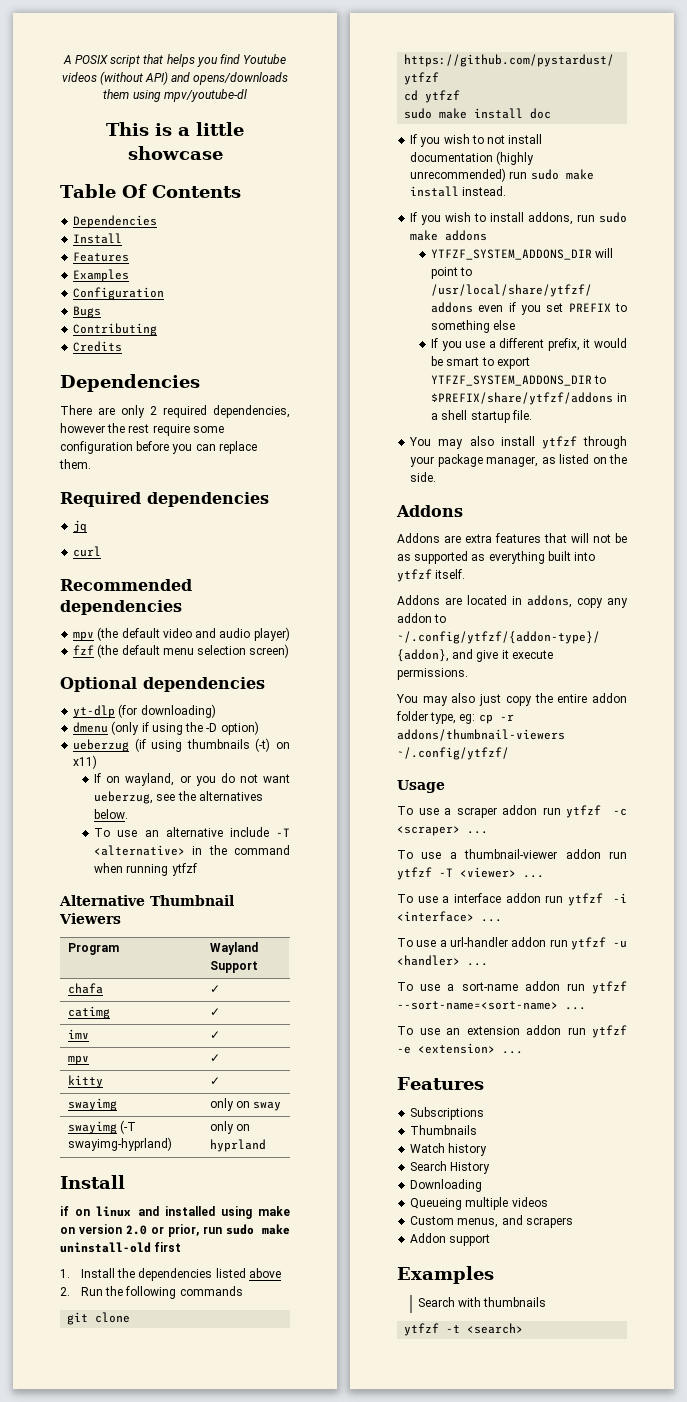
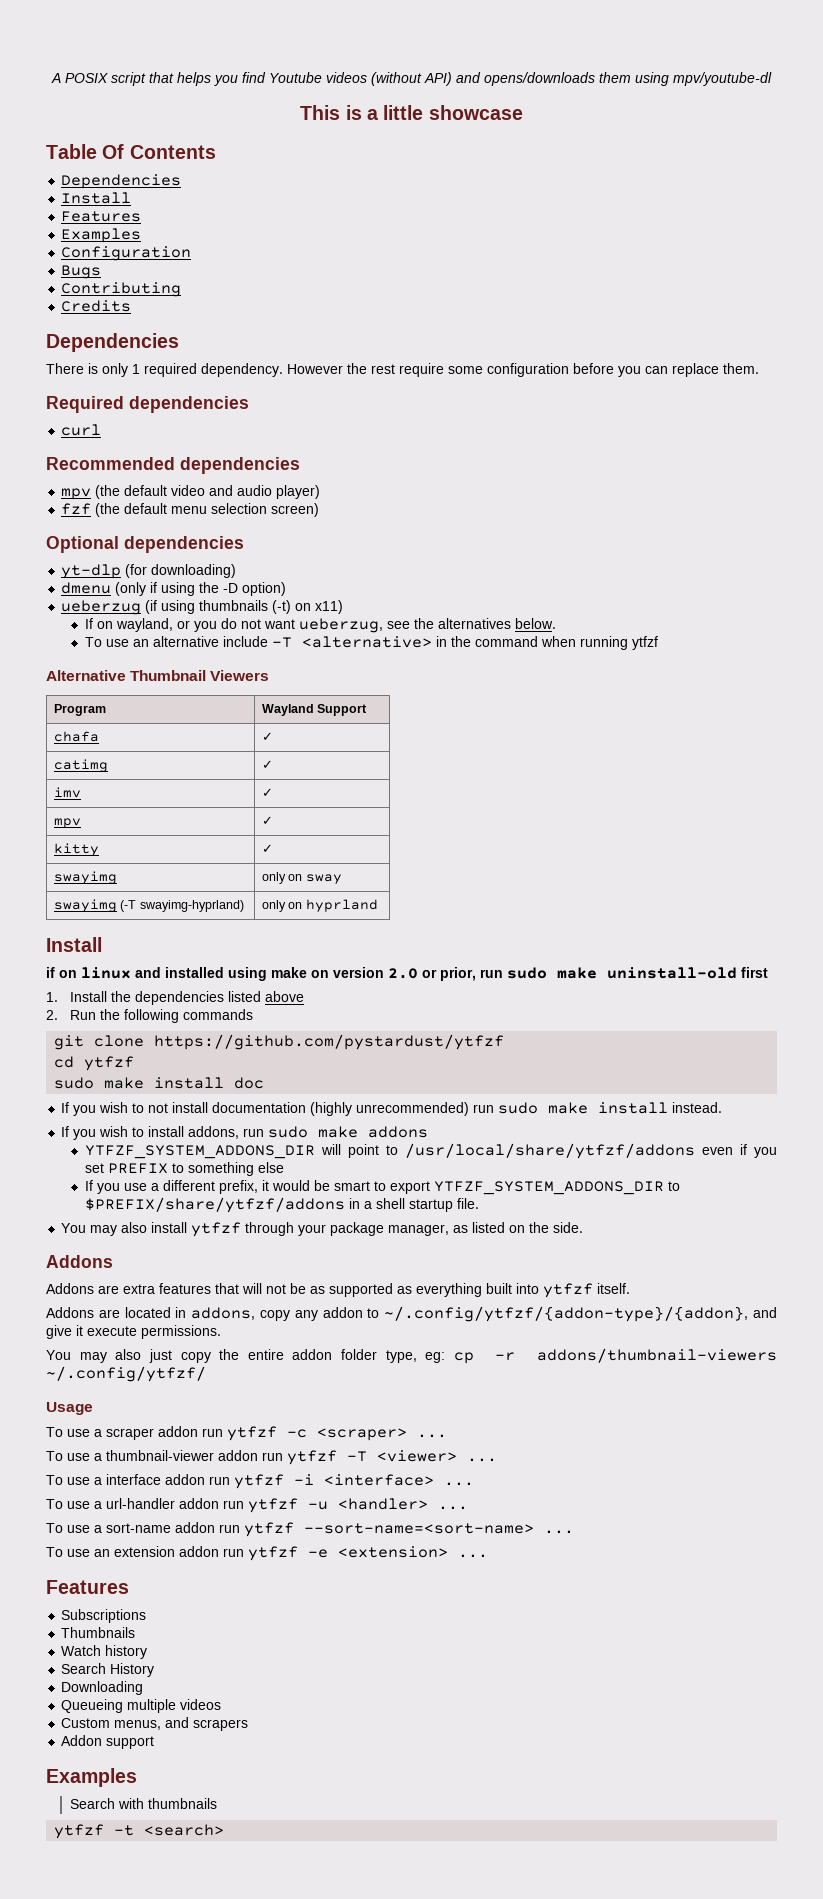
- There are only 2 required dependencies, however the rest require some configuration before you can replace them.
+ There is only 1 required dependency. However the rest require some configuration before you can replace them.
- jq

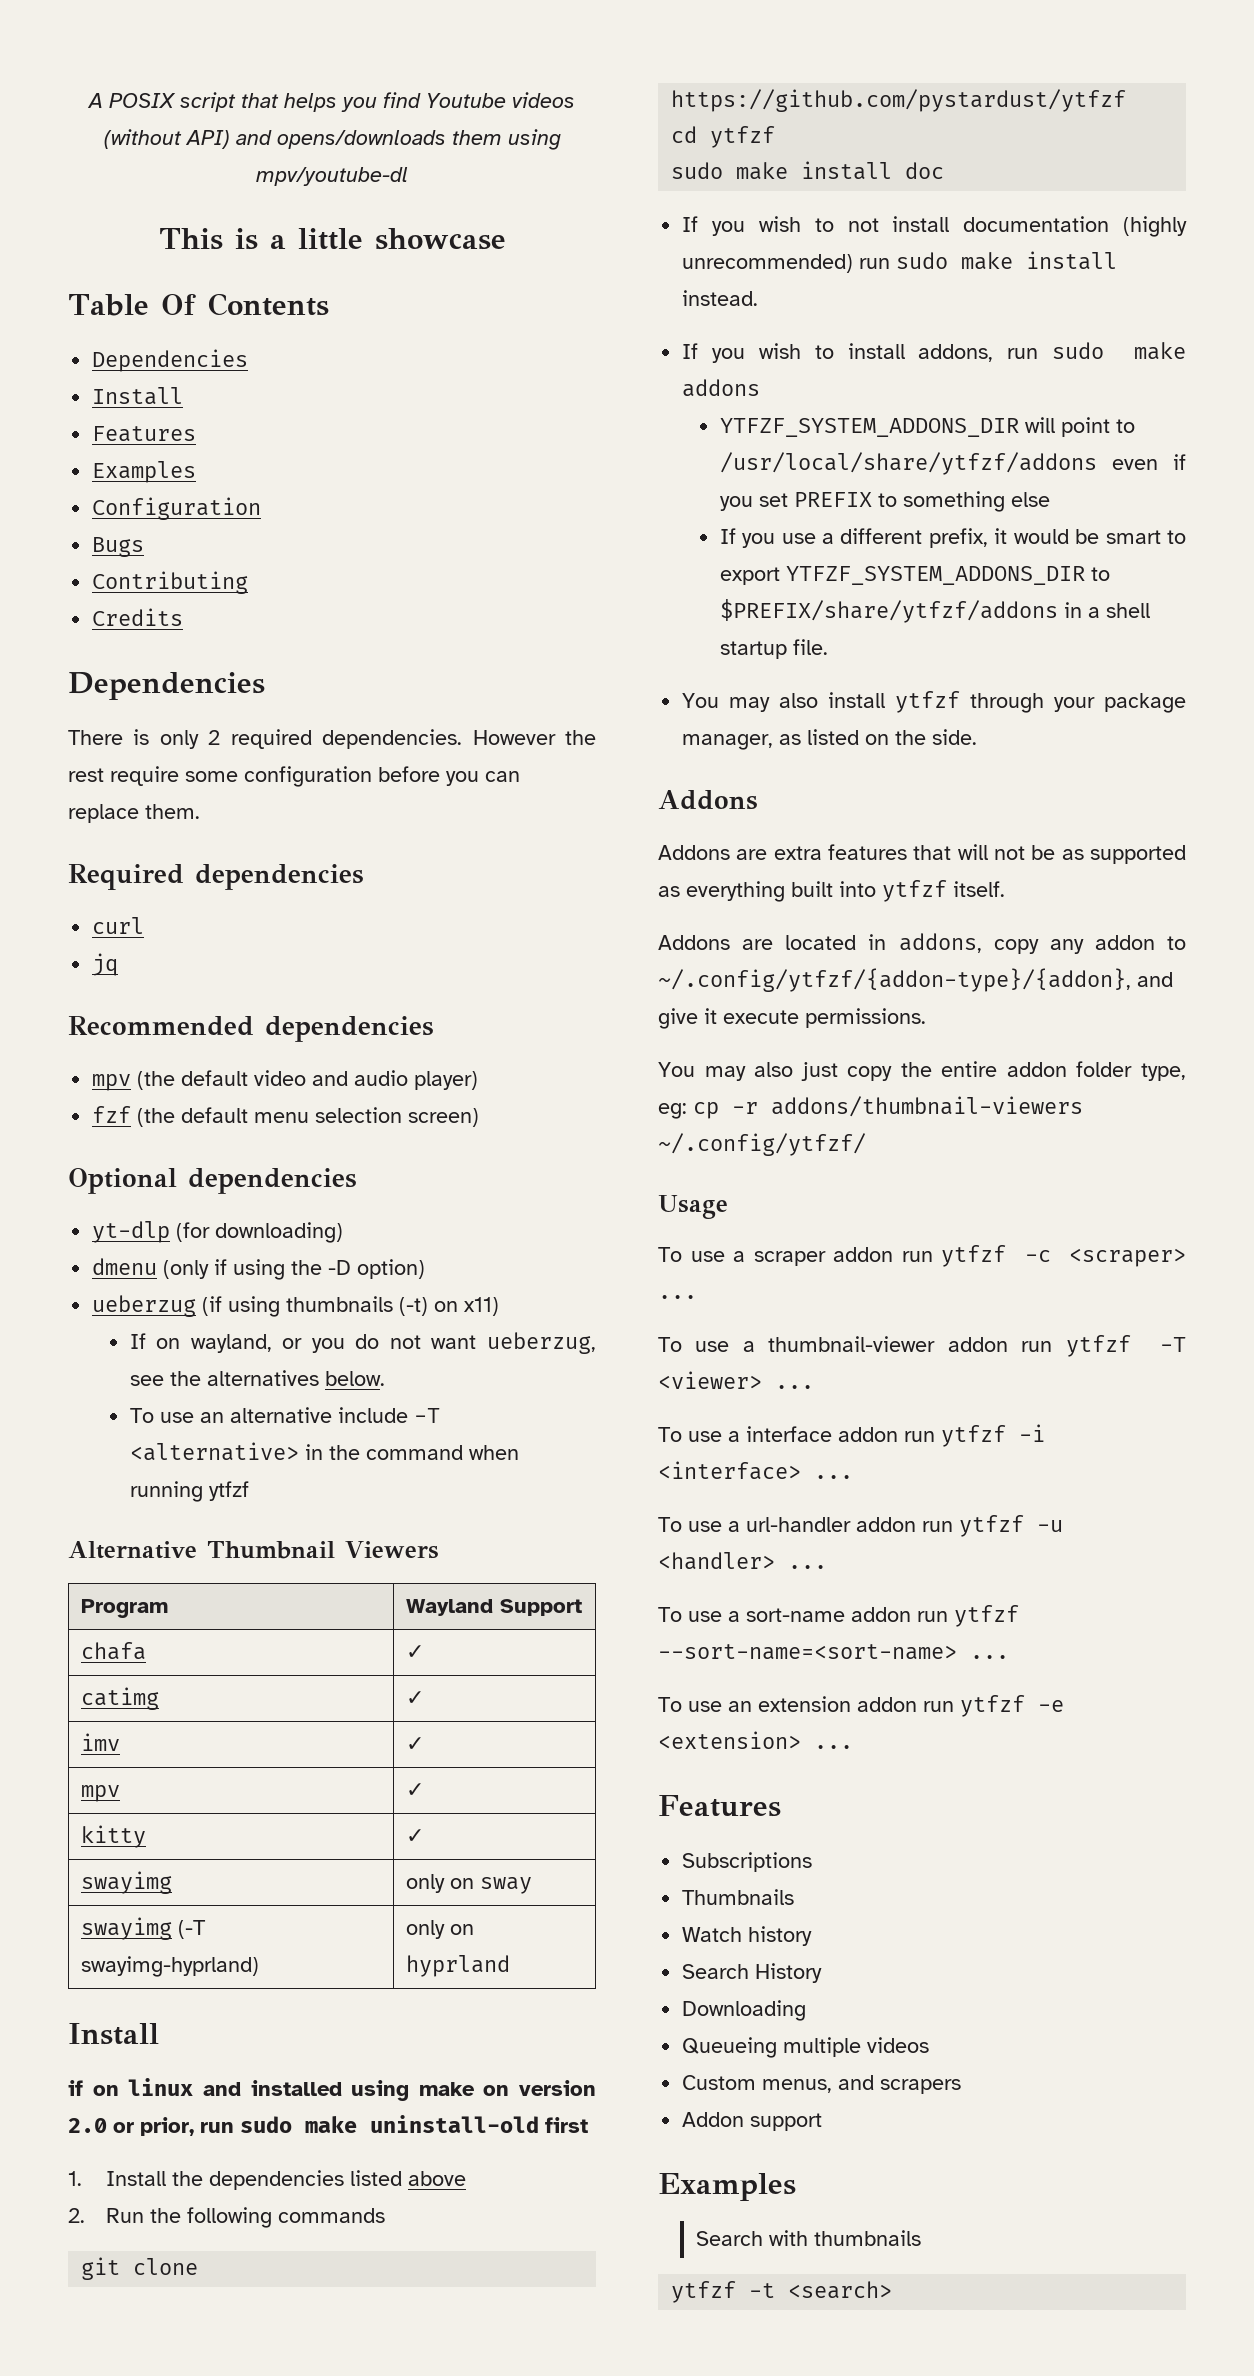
- There is only 1 required dependency.
+ There is only 2 required dependencies.
+ jq

